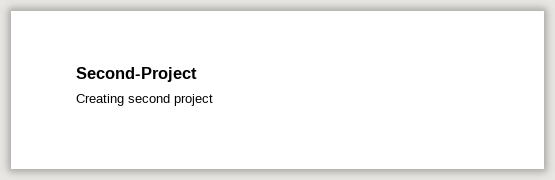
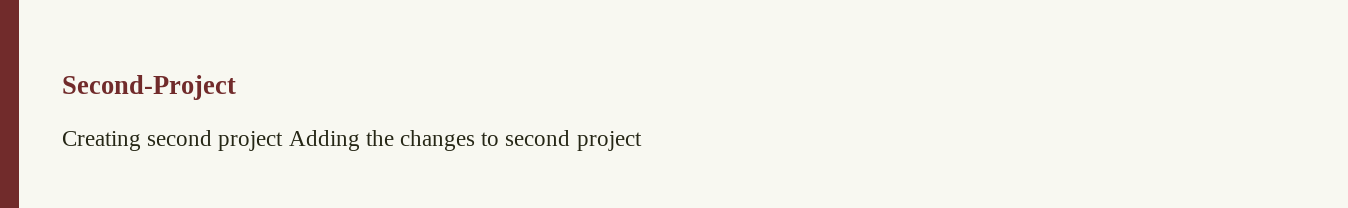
- Creating second project
+ Creating second project Adding the changes to second project

